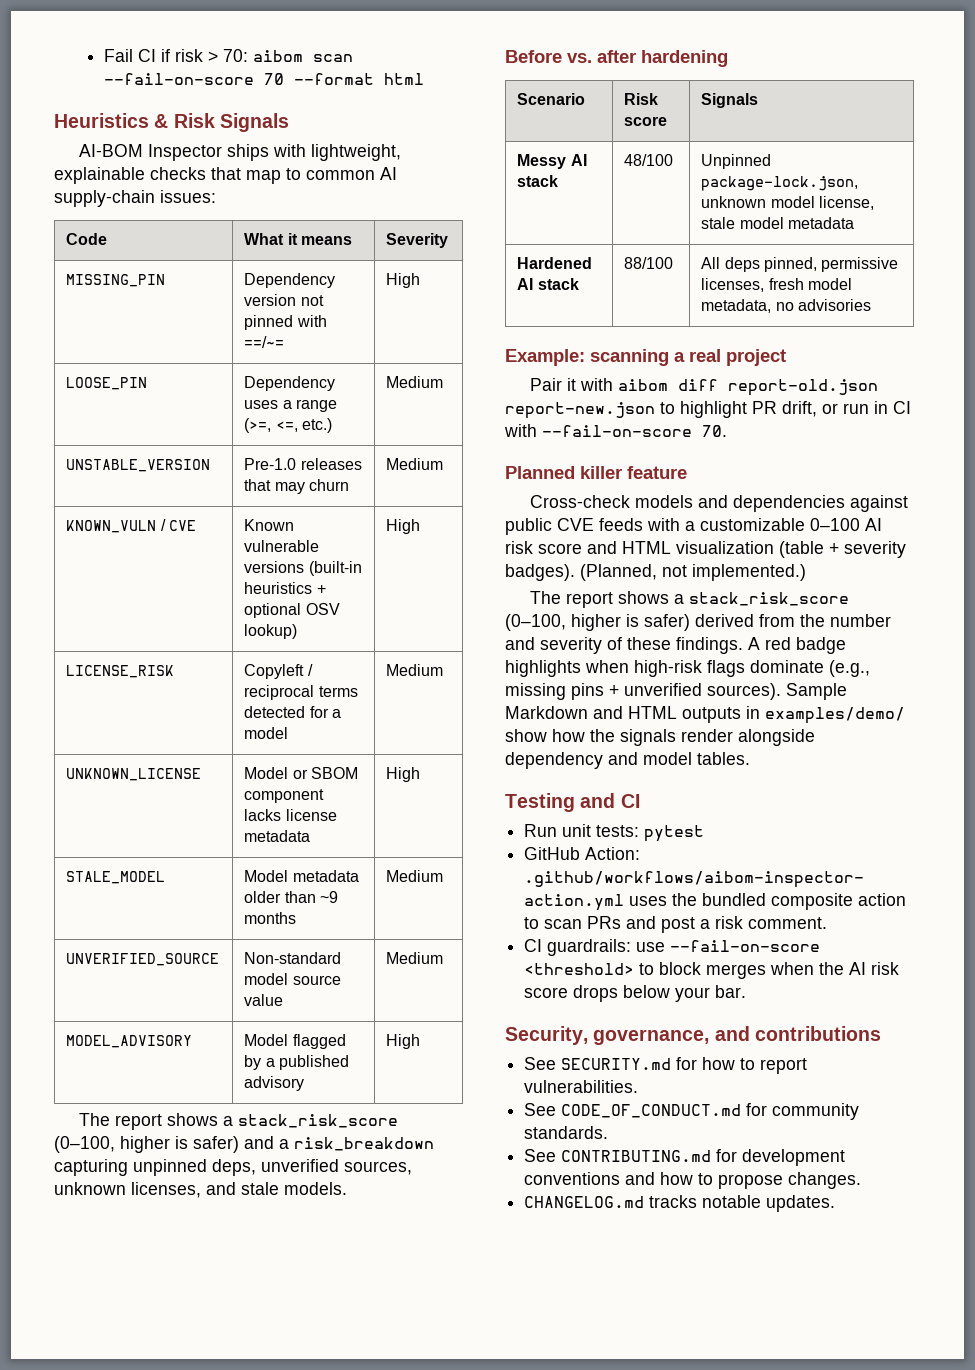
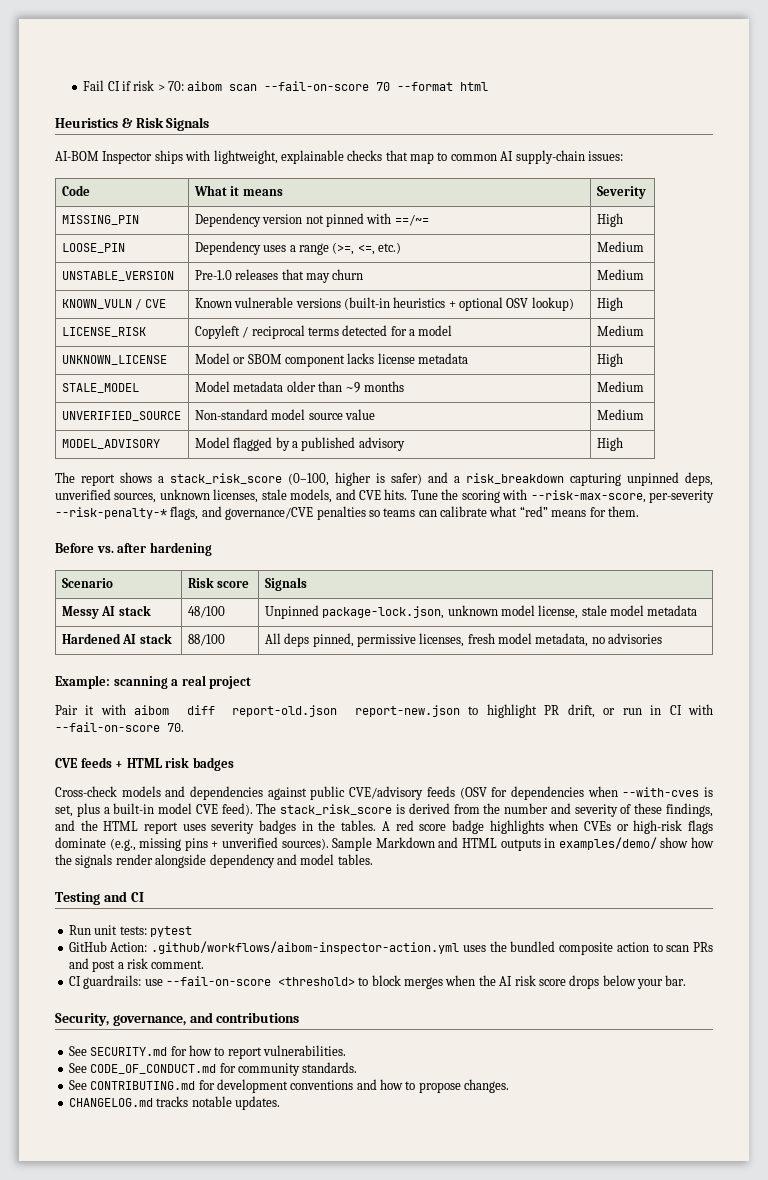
- The report shows a stack_risk_score (0–100, higher is safer) and a risk_breakdown capturing unpinned deps, unverified sources, unknown licenses, and stale models.
+ The report shows a stack_risk_score (0–100, higher is safer) and a risk_breakdown capturing unpinned deps, unverified sources, unknown licenses, stale models, and CVE hits. Tune the scoring with --risk-max-score, per-severity --risk-penalty-* flags, and governance/CVE penalties so teams can calibrate what “red” means for them.
- Planned killer feature
+ CVE feeds + HTML risk badges
- Cross-check models and dependencies against public CVE feeds with a customizable 0–100 AI risk score and HTML visualization (table + severity badges). (Planned, not implemented.)
- The report shows a stack_risk_score (0–100, higher is safer) derived from the number and severity of these findings.
+ Cross-check models and dependencies against public CVE/advisory feeds (OSV for dependencies when --with-cves is set, plus a built-in model CVE feed). The stack_risk_score is derived from the number and severity of these findings, and the HTML report uses severity badges in the tables.
- A red badge highlights when high-risk flags dominate (e.g., missing pins + unverified sources).
+ A red score badge highlights when CVEs or high-risk flags dominate (e.g., missing pins + unverified sources).

